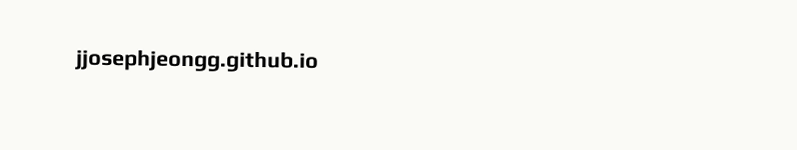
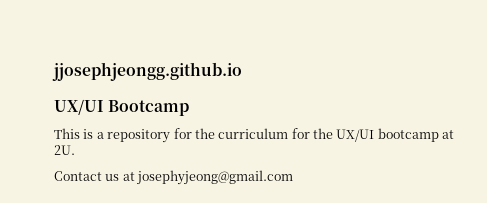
+ UX/UI Bootcamp
+ This is a repository for the curriculum for the UX/UI bootcamp at 2U.
+ Contact us at josephyjeong@gmail.com

